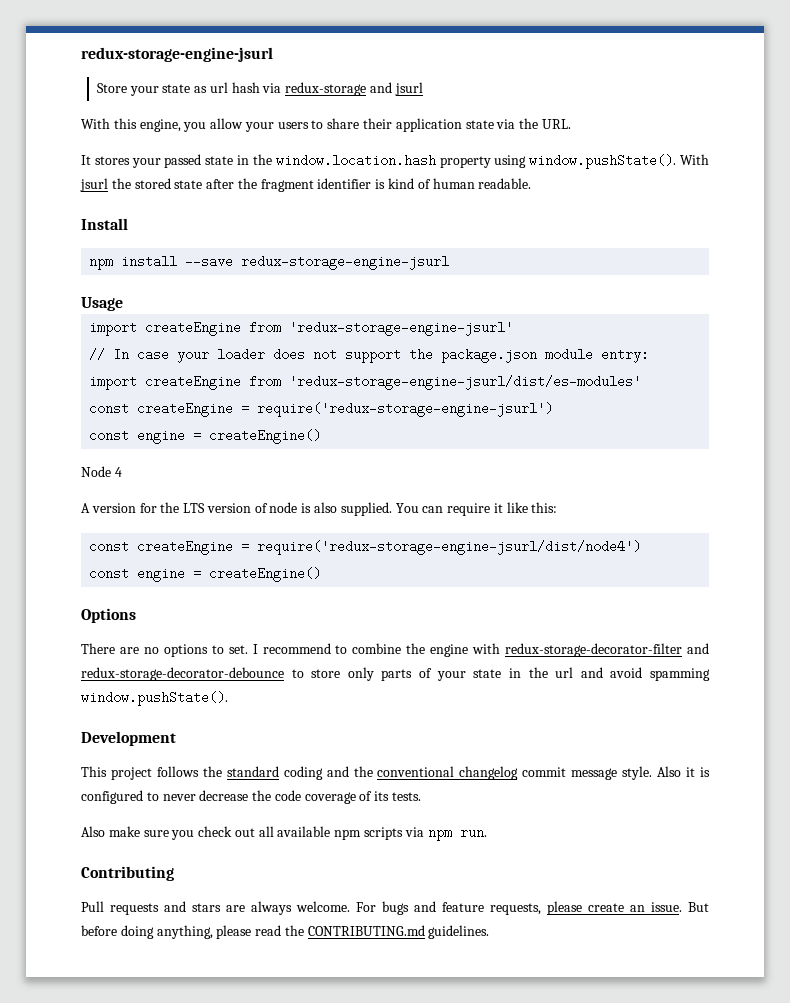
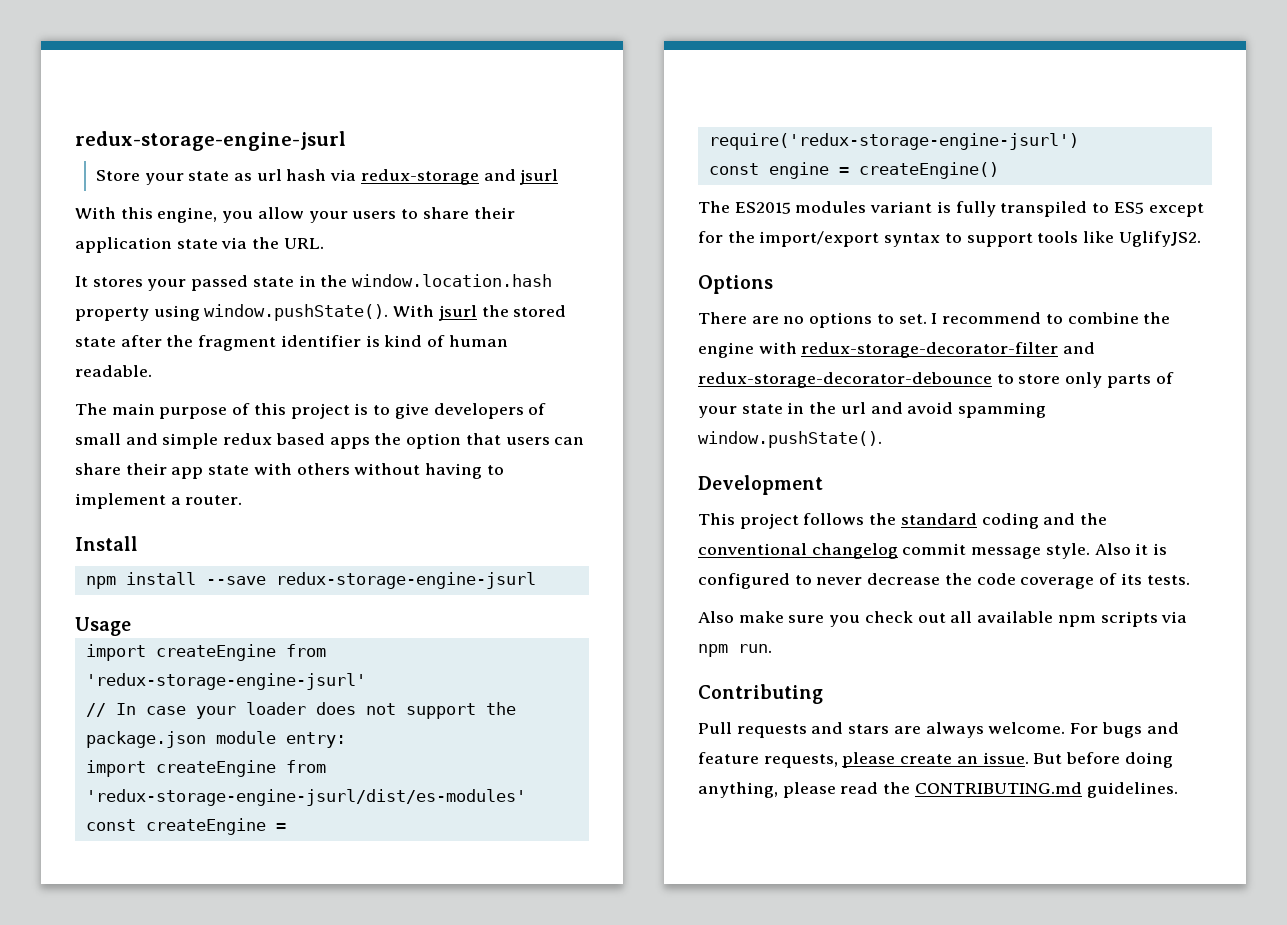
+ The main purpose of this project is to give developers of small and simple redux based apps the option that users can share their app state with others without having to implement a router.
- Node 4
- A version for the LTS version of node is also supplied. You can require it like this:
- const createEngine = require('redux-storage-engine-jsurl/dist/node4')
- const engine = createEngine()
+ The ES2015 modules variant is fully transpiled to ES5 except for the import/export syntax to support tools like UglifyJS2.

